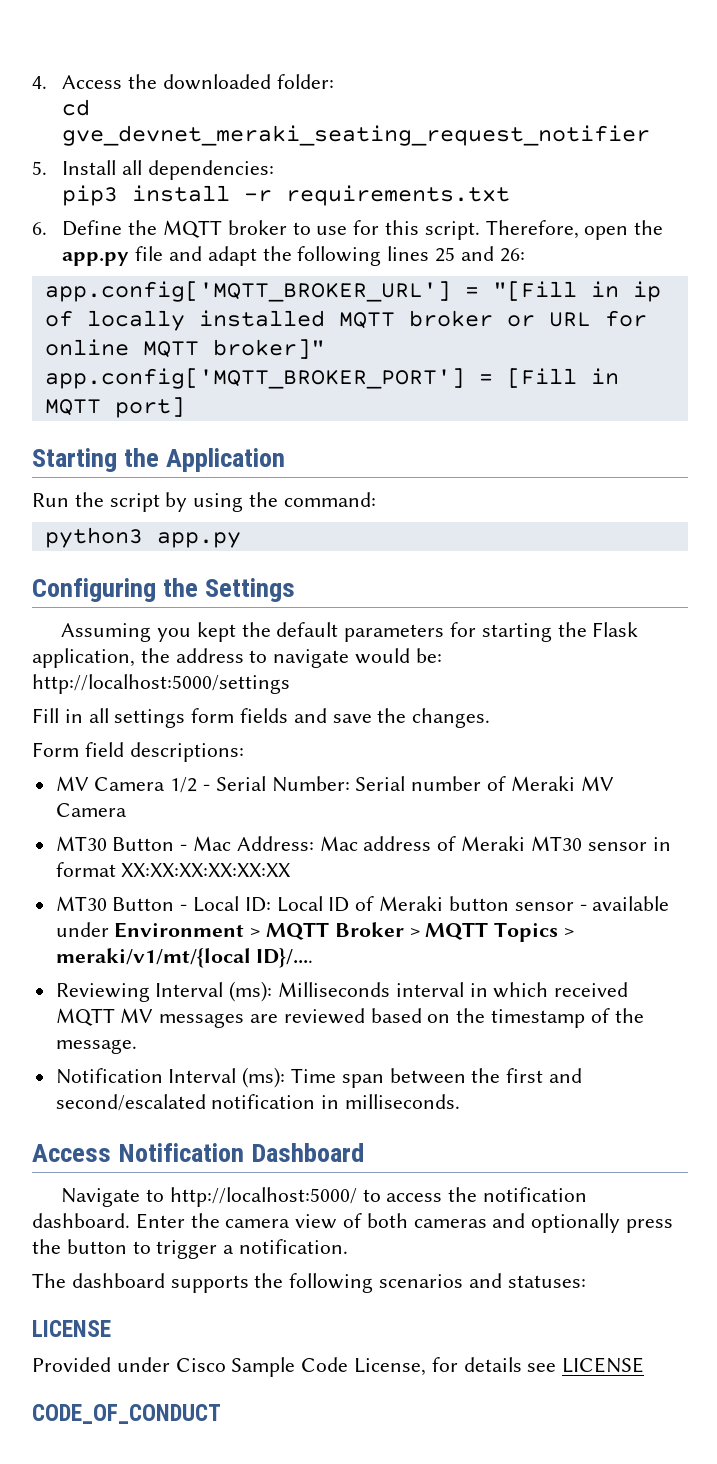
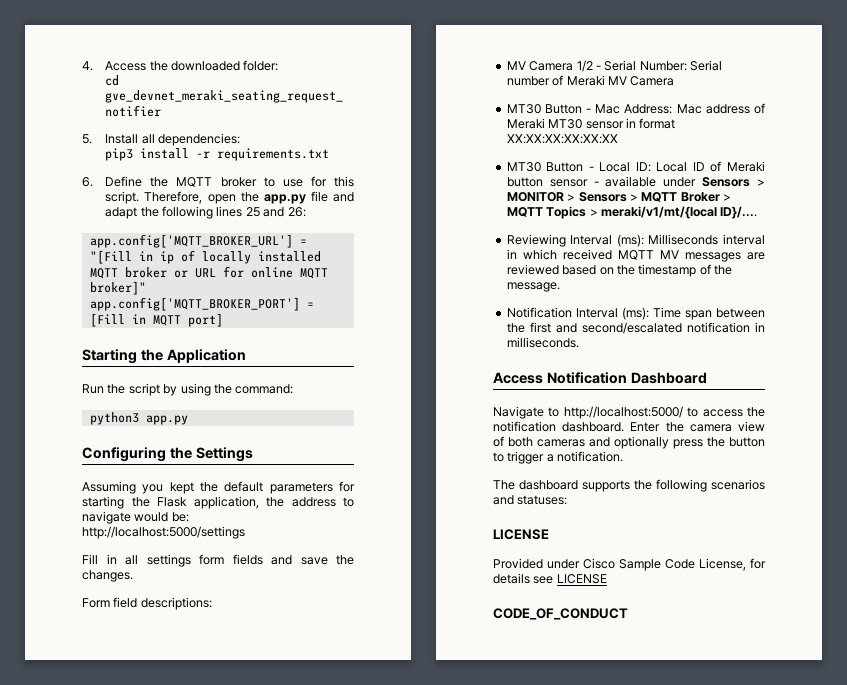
- MT30 Button - Local ID: Local ID of Meraki button sensor - available under Environment > MQTT Broker > MQTT Topics > meraki/v1/mt/{local ID}/....
+ MT30 Button - Local ID: Local ID of Meraki button sensor - available under Sensors > MONITOR > Sensors > MQTT Broker > MQTT Topics > meraki/v1/mt/{local ID}/....

